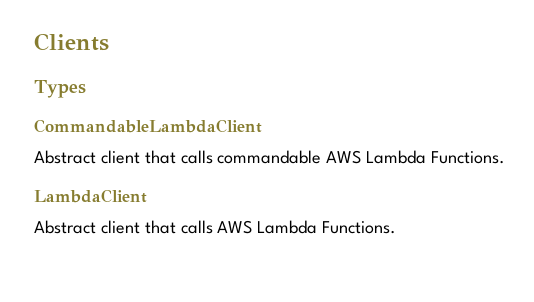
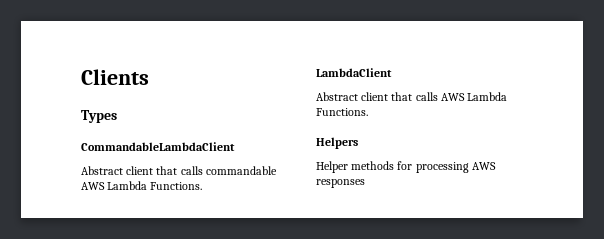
+ Helpers
+ Helper methods for processing AWS responses

